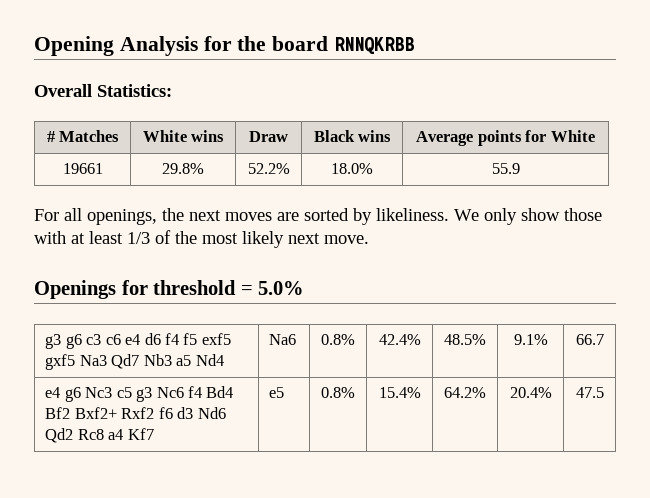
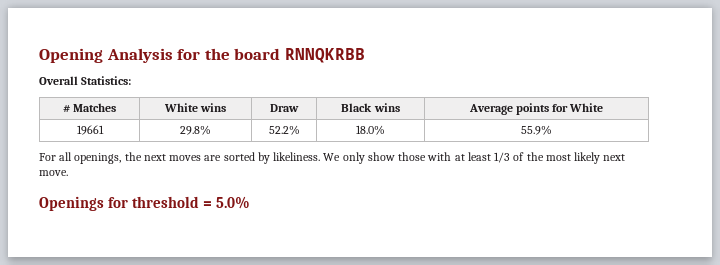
- 19661 | 29.8% | 52.2% | 18.0% | 55.9
+ 19661 | 29.8% | 52.2% | 18.0% | 55.9%
- g3 g6 c3 c6 e4 d6 f4 f5 exf5 gxf5 Na3 Qd7 Nb3 a5 Nd4 | Na6 | 0.8% | 42.4% | 48.5% | 9.1% | 66.7
- e4 g6 Nc3 c5 g3 Nc6 f4 Bd4 Bf2 Bxf2+ Rxf2 f6 d3 Nd6 Qd2 Rc8 a4 Kf7 | e5 | 0.8% | 15.4% | 64.2% | 20.4% | 47.5

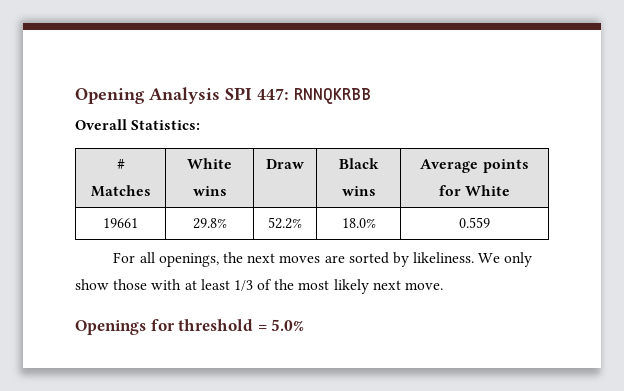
- Opening Analysis for the board RNNQKRBB
+ Opening Analysis SPI 447: RNNQKRBB
- 19661 | 29.8% | 52.2% | 18.0% | 55.9%
+ 19661 | 29.8% | 52.2% | 18.0% | 0.559

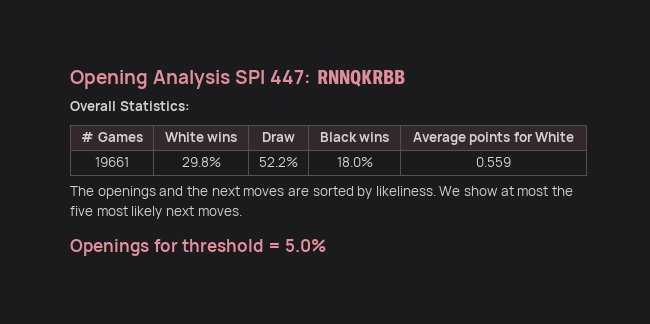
- # Matches | White wins | Draw | Black wins | Average points for White
+ # Games | White wins | Draw | Black wins | Average points for White
- For all openings, the next moves are sorted by likeliness.
+ The openings and the next moves are sorted by likeliness.
- We only show those with at least 1/3 of the most likely next move.
+ We show at most the five most likely next moves.

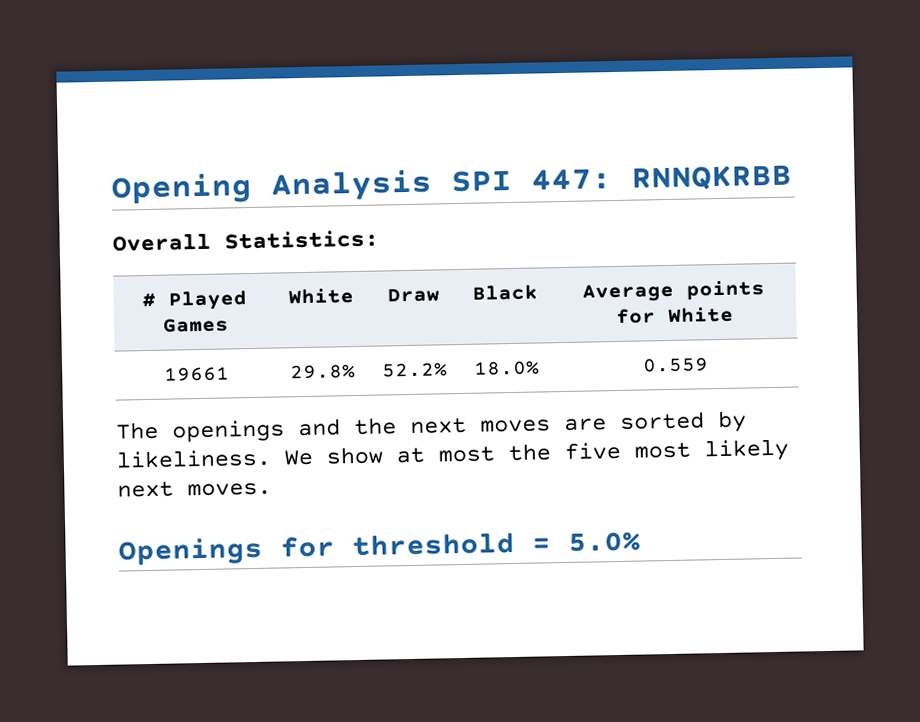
- # Games | White wins | Draw | Black wins | Average points for White
+ # Played Games | White | Draw | Black | Average points for White

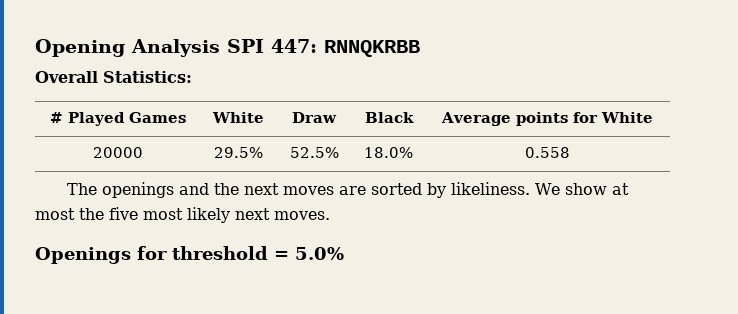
- 19661 | 29.8% | 52.2% | 18.0% | 0.559
+ 20000 | 29.5% | 52.5% | 18.0% | 0.558

